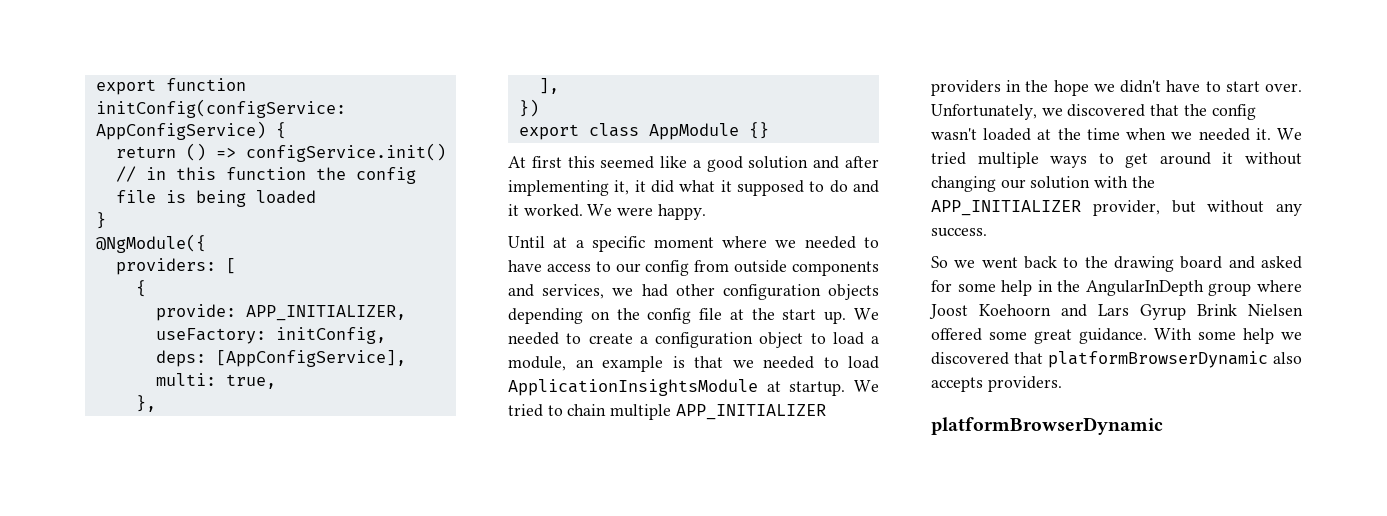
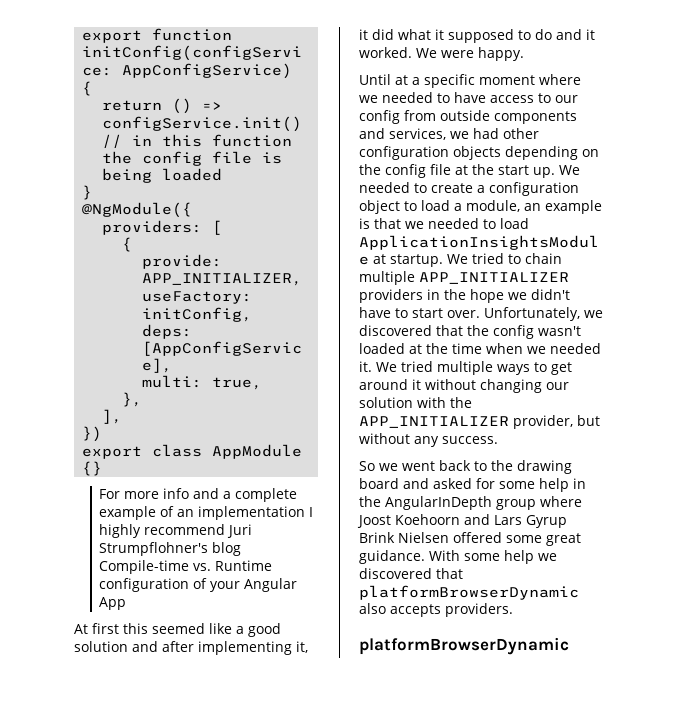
+ For more info and a complete example of an implementation I highly recommend Juri Strumpflohner's blog Compile-time vs. Runtime configuration of your Angular App

